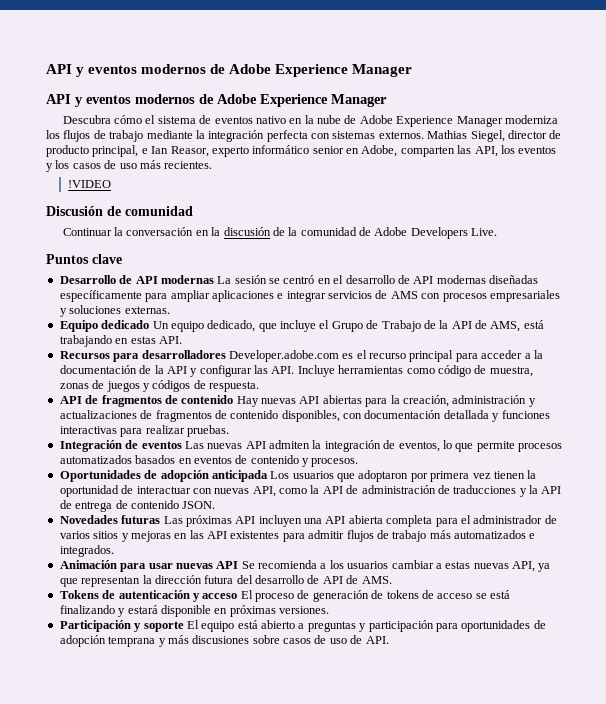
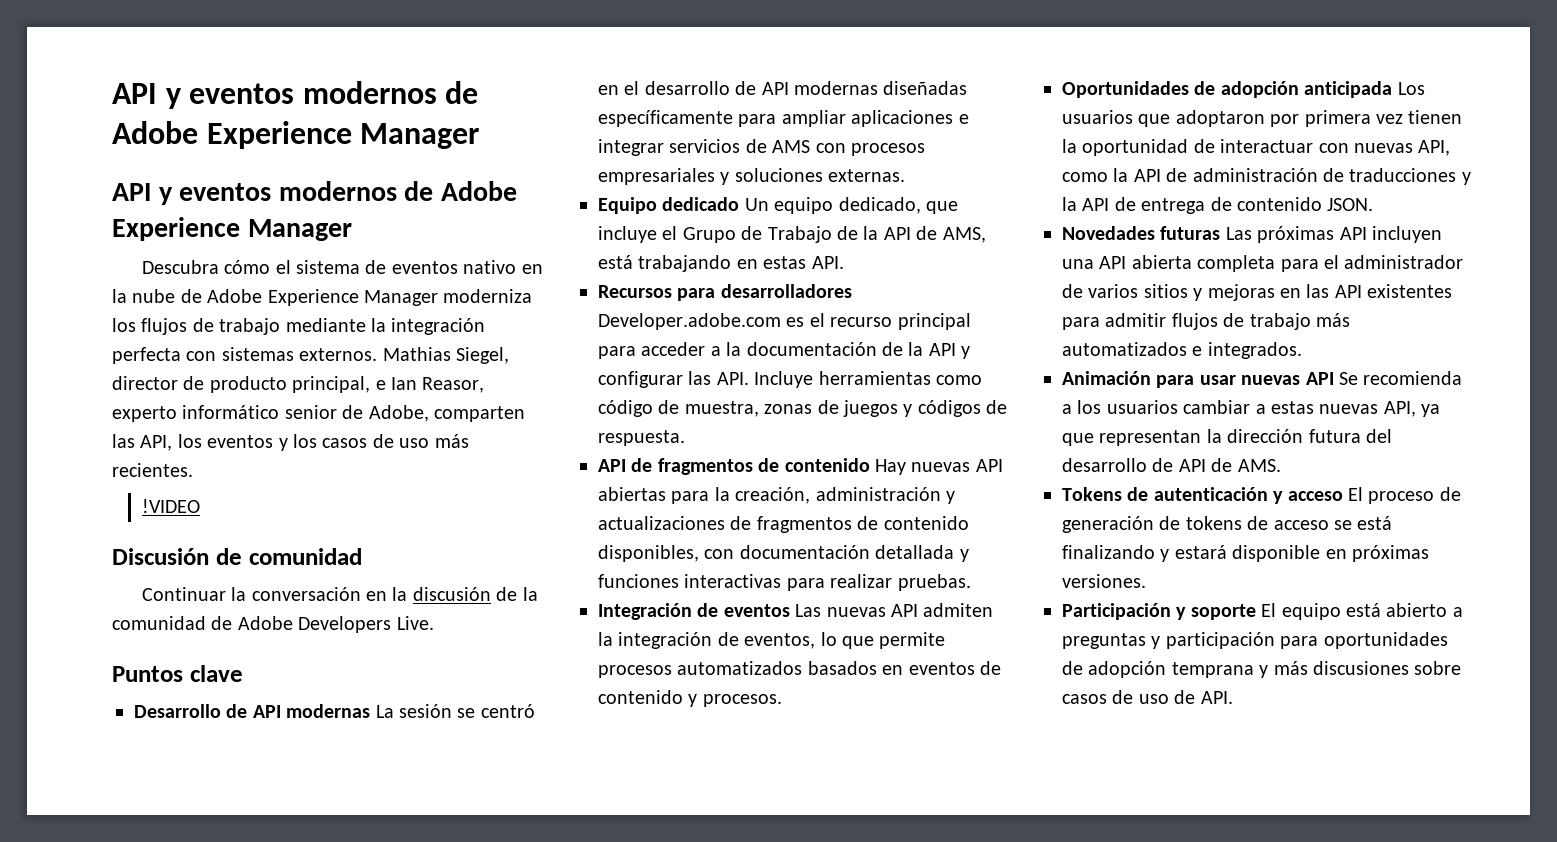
- Mathias Siegel, director de producto principal, e Ian Reasor, experto informático senior en Adobe, comparten las API, los eventos y los casos de uso más recientes.
+ Mathias Siegel, director de producto principal, e Ian Reasor, experto informático senior de Adobe, comparten las API, los eventos y los casos de uso más recientes.

